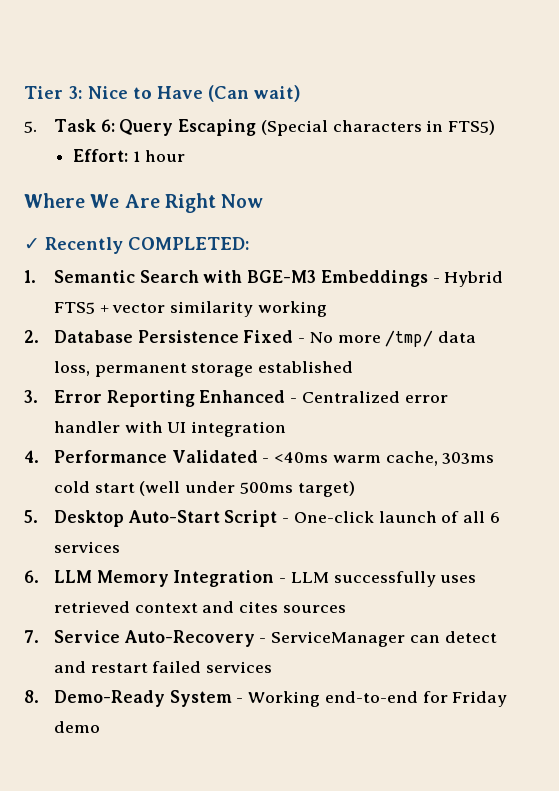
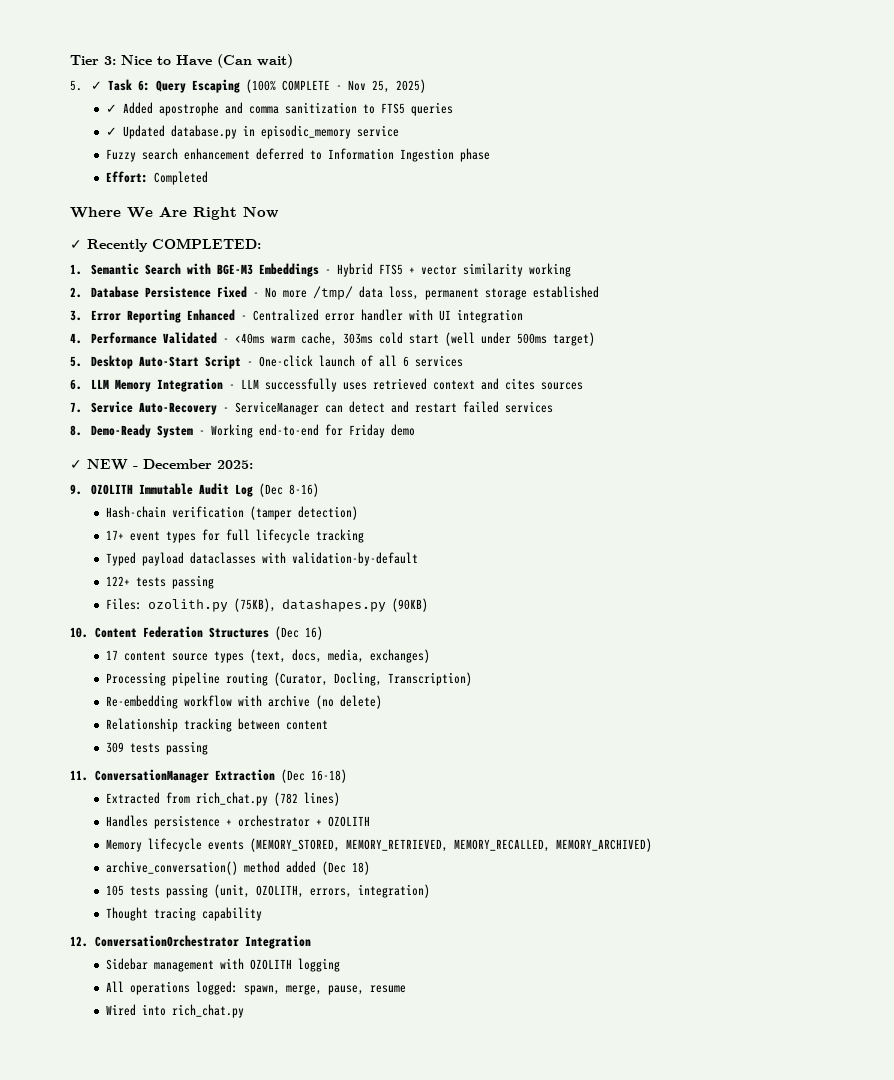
- 5. Task 6: Query Escaping (Special characters in FTS5)
+ 5. ✓ Task 6: Query Escaping (100% COMPLETE - Nov 25, 2025)
+ ✓ Added apostrophe and comma sanitization to FTS5 queries
+ ✓ Updated database.py in episodic_memory service
+ Fuzzy search enhancement deferred to Information Ingestion phase
- Effort: 1 hour
+ Effort: Completed
+ ✓ NEW - December 2025:
+ 9. OZOLITH Immutable Audit Log (Dec 8-16)
+ Hash-chain verification (tamper detection)
+ 17+ event types for full lifecycle tracking
+ Typed payload dataclasses with validation-by-default
+ 122+ tests passing
+ Files: ozolith.py (75KB), datashapes.py (90KB)
+ 10. Content Federation Structures (Dec 16)
+ 17 content source types (text, docs, media, exchanges)
+ Processing pipeline routing (Curator, Docling, Transcription)
+ Re-embedding workflow with archive (no delete)
+ Relationship tracking between content
+ 309 tests passing
+ 11. ConversationManager Extraction (Dec 16-18)
+ Extracted from rich_chat.py (782 lines)
+ Handles persistence + orchestrator + OZOLITH
+ Memory lifecycle events (MEMORY_STORED, MEMORY_RETRIEVED, MEMORY_RECALLED, MEMORY_ARCHIVED)
+ archive_conversation() method added (Dec 18)
+ 105 tests passing (unit, OZOLITH, errors, integration)
+ Thought tracing capability
+ 12. ConversationOrchestrator Integration
+ Sidebar management with OZOLITH logging
+ All operations logged: spawn, merge, pause, resume
+ Wired into rich_chat.py

